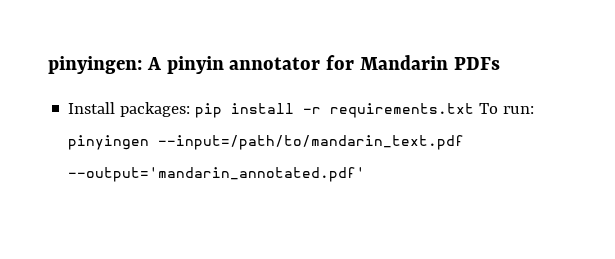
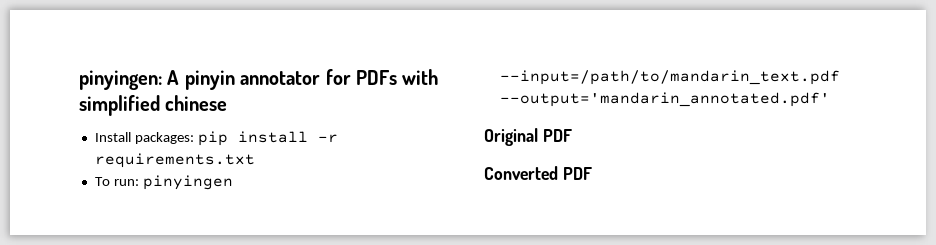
- pinyingen: A pinyin annotator for Mandarin PDFs
+ pinyingen: A pinyin annotator for PDFs with simplified chinese
- Install packages: pip install -r requirements.txt To run: pinyingen --input=/path/to/mandarin_text.pdf --output='mandarin_annotated.pdf'
+ Install packages: pip install -r requirements.txt
+ To run: pinyingen --input=/path/to/mandarin_text.pdf --output='mandarin_annotated.pdf'
+ Original PDF
+ Converted PDF

